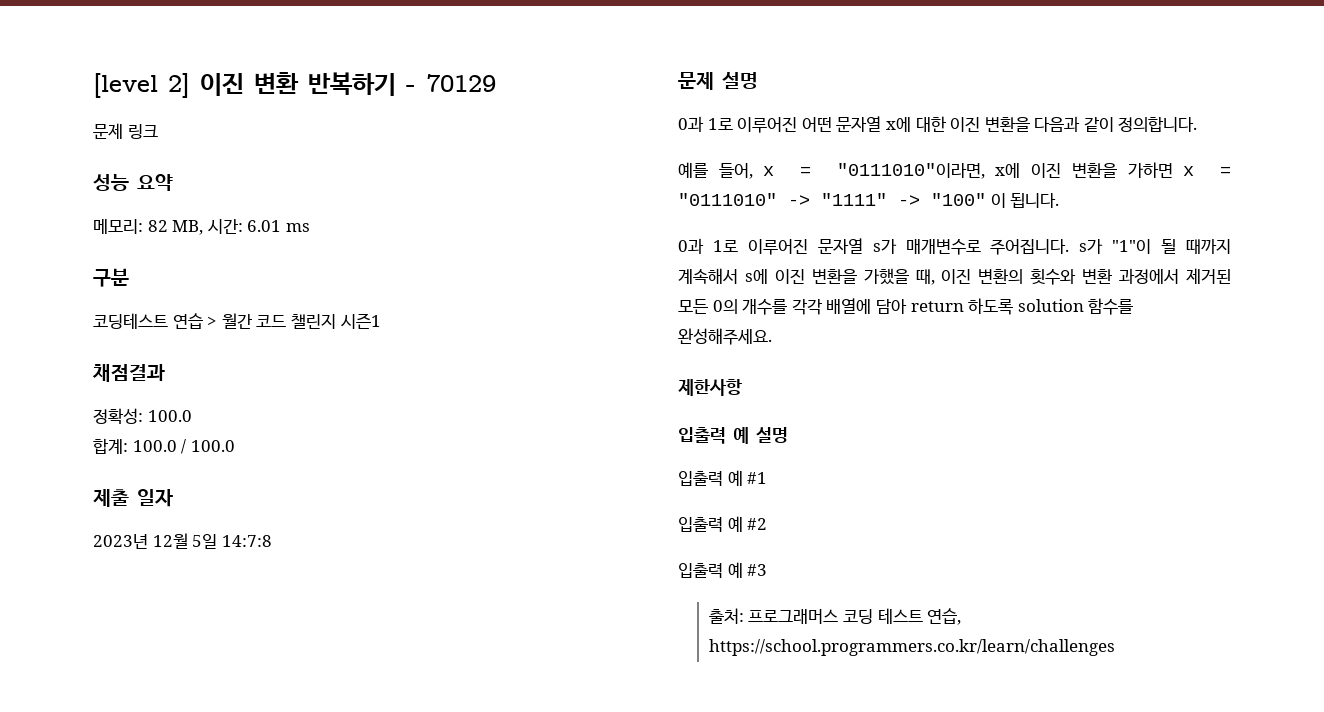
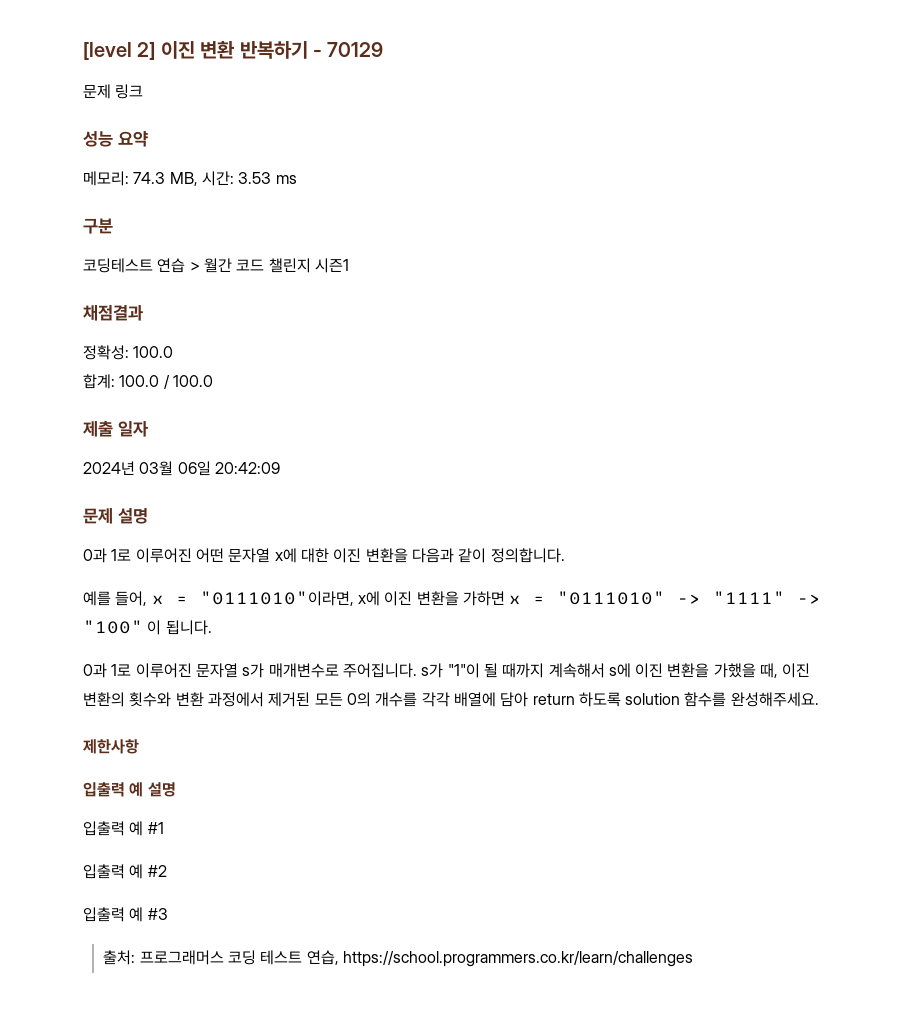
- 메모리: 82 MB, 시간: 6.01 ms
+ 메모리: 74.3 MB, 시간: 3.53 ms
- 2023년 12월 5일 14:7:8
+ 2024년 03월 06일 20:42:09

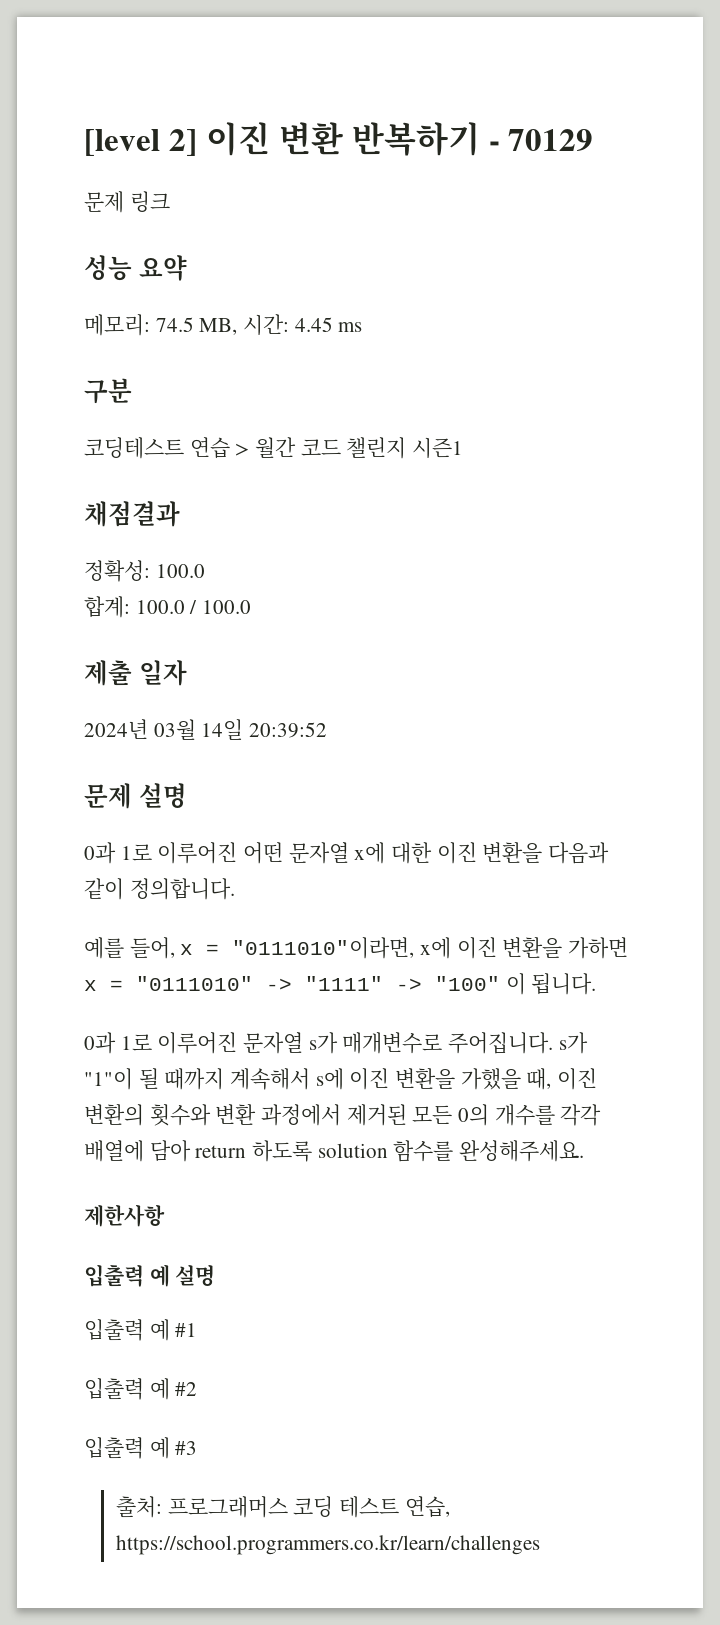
- 메모리: 74.3 MB, 시간: 3.53 ms
+ 메모리: 74.5 MB, 시간: 4.45 ms
- 2024년 03월 06일 20:42:09
+ 2024년 03월 14일 20:39:52

